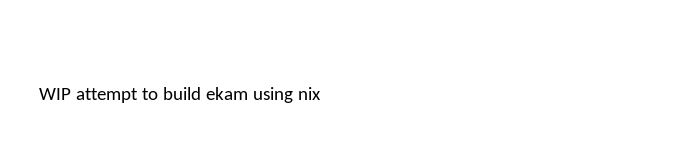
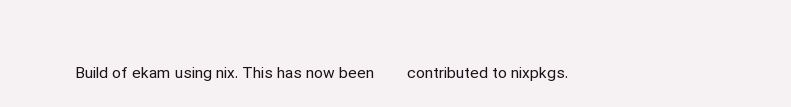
- WIP attempt to build ekam using nix
+ Build of ekam using nix. This has now been contributed to nixpkgs.

